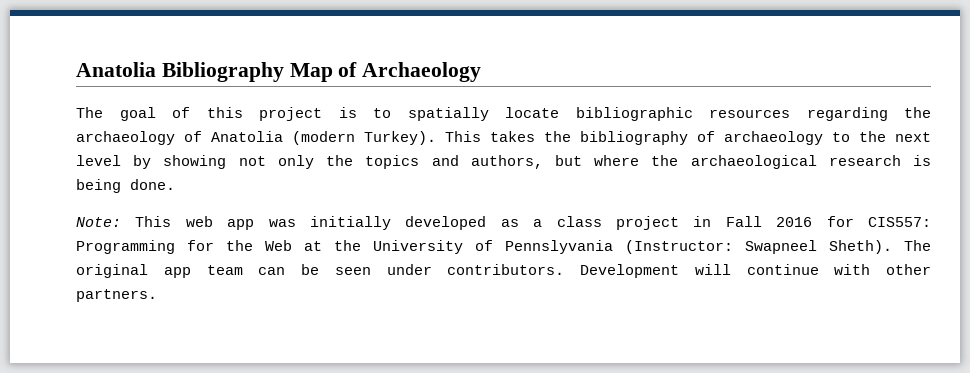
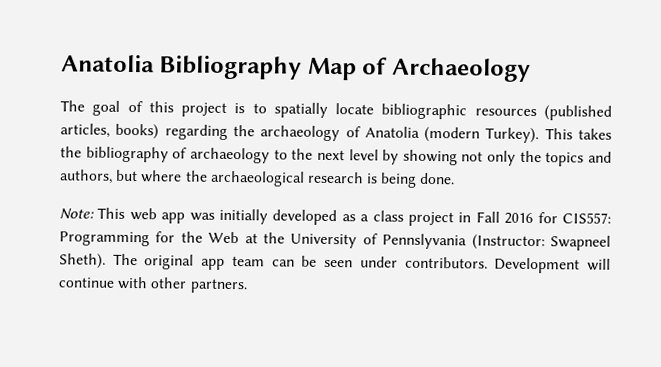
- The goal of this project is to spatially locate bibliographic resources regarding the archaeology of Anatolia (modern Turkey).
+ The goal of this project is to spatially locate bibliographic resources (published articles, books) regarding the archaeology of Anatolia (modern Turkey).

